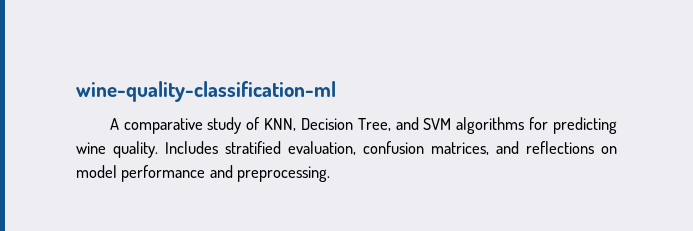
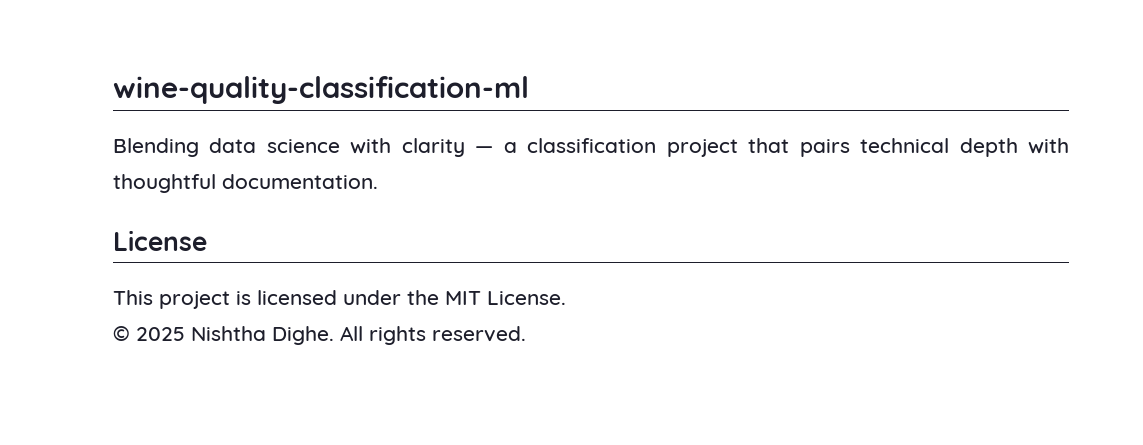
- A comparative study of KNN, Decision Tree, and SVM algorithms for predicting wine quality. Includes stratified evaluation, confusion matrices, and reflections on model performance and preprocessing.
+ Blending data science with clarity — a classification project that pairs technical depth with thoughtful documentation.
+ License
+ This project is licensed under the MIT License.
+ © 2025 Nishtha Dighe. All rights reserved.

